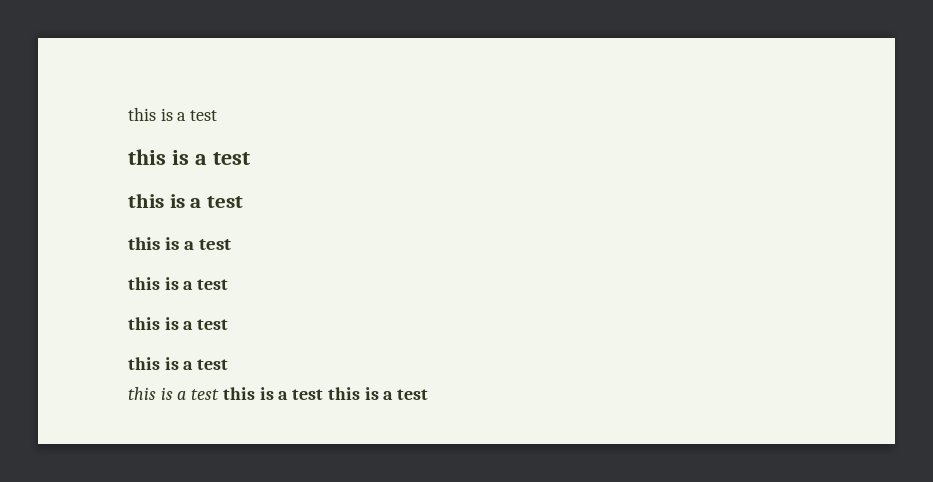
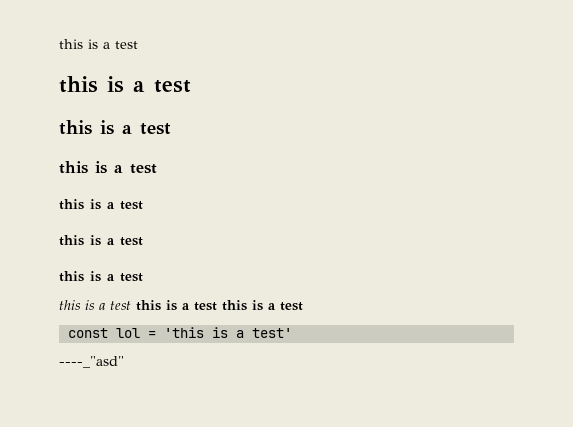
+ const lol = 'this is a test'
+ ----_"asd"

